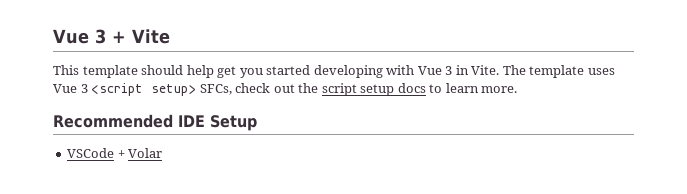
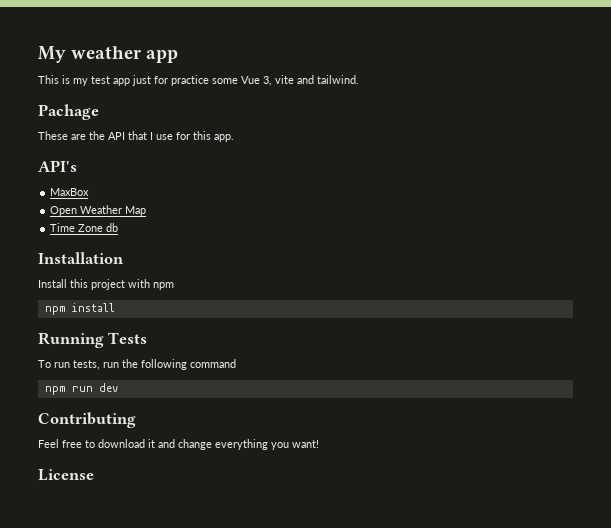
- Vue 3 + Vite
- This template should help get you started developing with Vue 3 in Vite. The template uses Vue 3 <script setup> SFCs, check out the script setup docs to learn more.
- Recommended IDE Setup
- VSCode + Volar
+ My weather app
+ This is my test app just for practice some Vue 3, vite and tailwind.
+ Pachage
+ These are the API that I use for this app.
+ API's
+ MaxBox
+ Open Weather Map
+ Time Zone db
+ Installation
+ Install this project with npm
+ npm install
+ Running Tests
+ To run tests, run the following command
+ npm run dev
+ Contributing
+ Feel free to download it and change everything you want!
+ License

